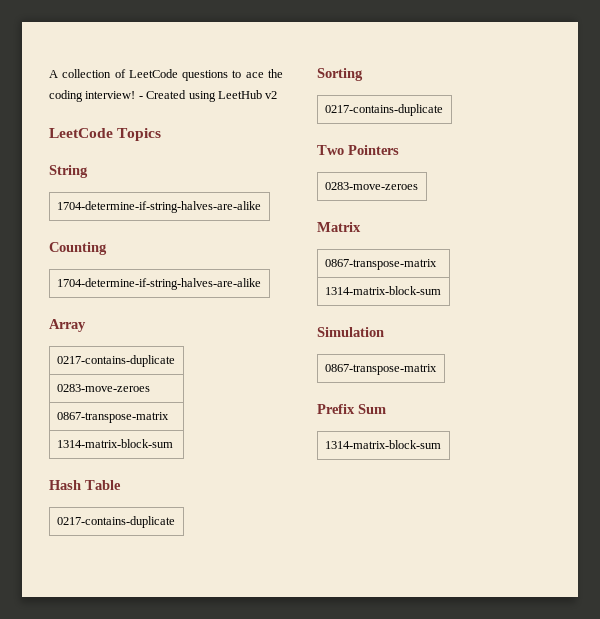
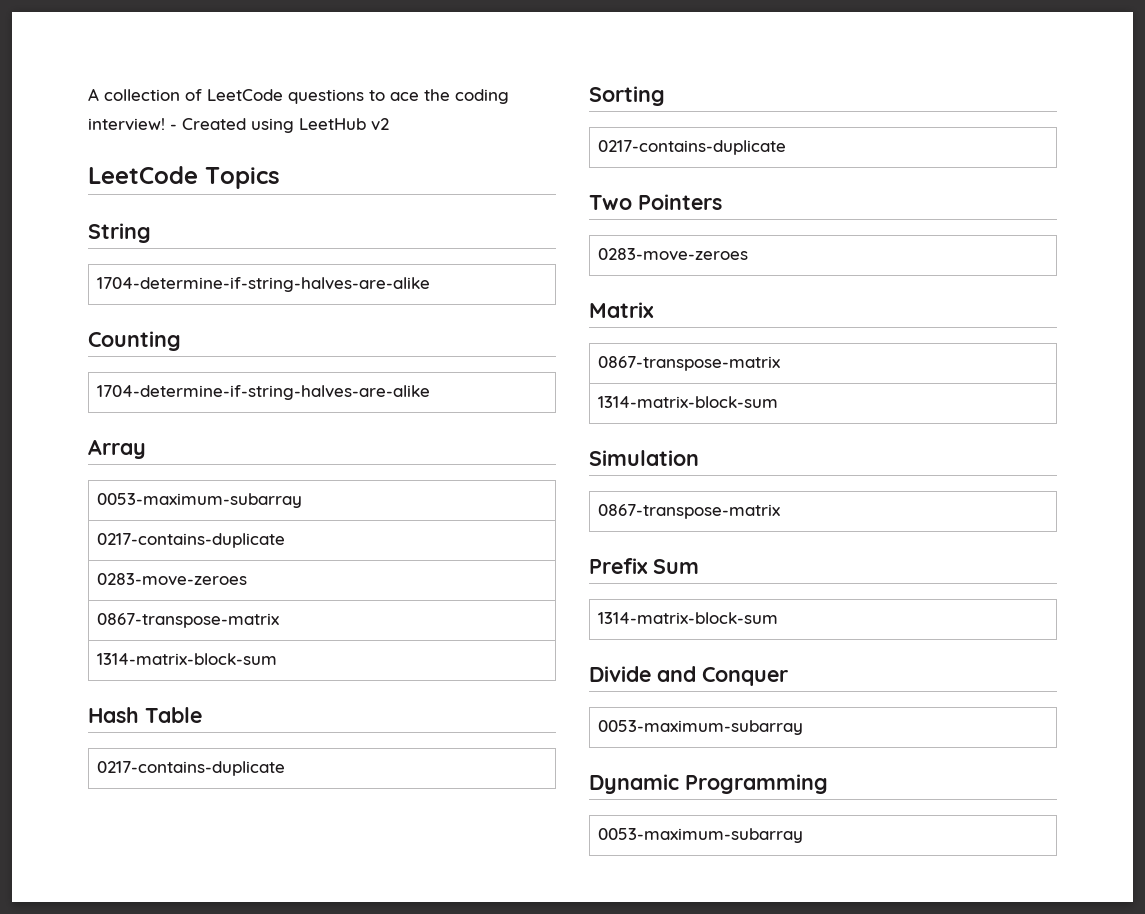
  Array
+ 0053-maximum-subarray
+ Divide and Conquer
+ 0053-maximum-subarray
+ Dynamic Programming
+ 0053-maximum-subarray

